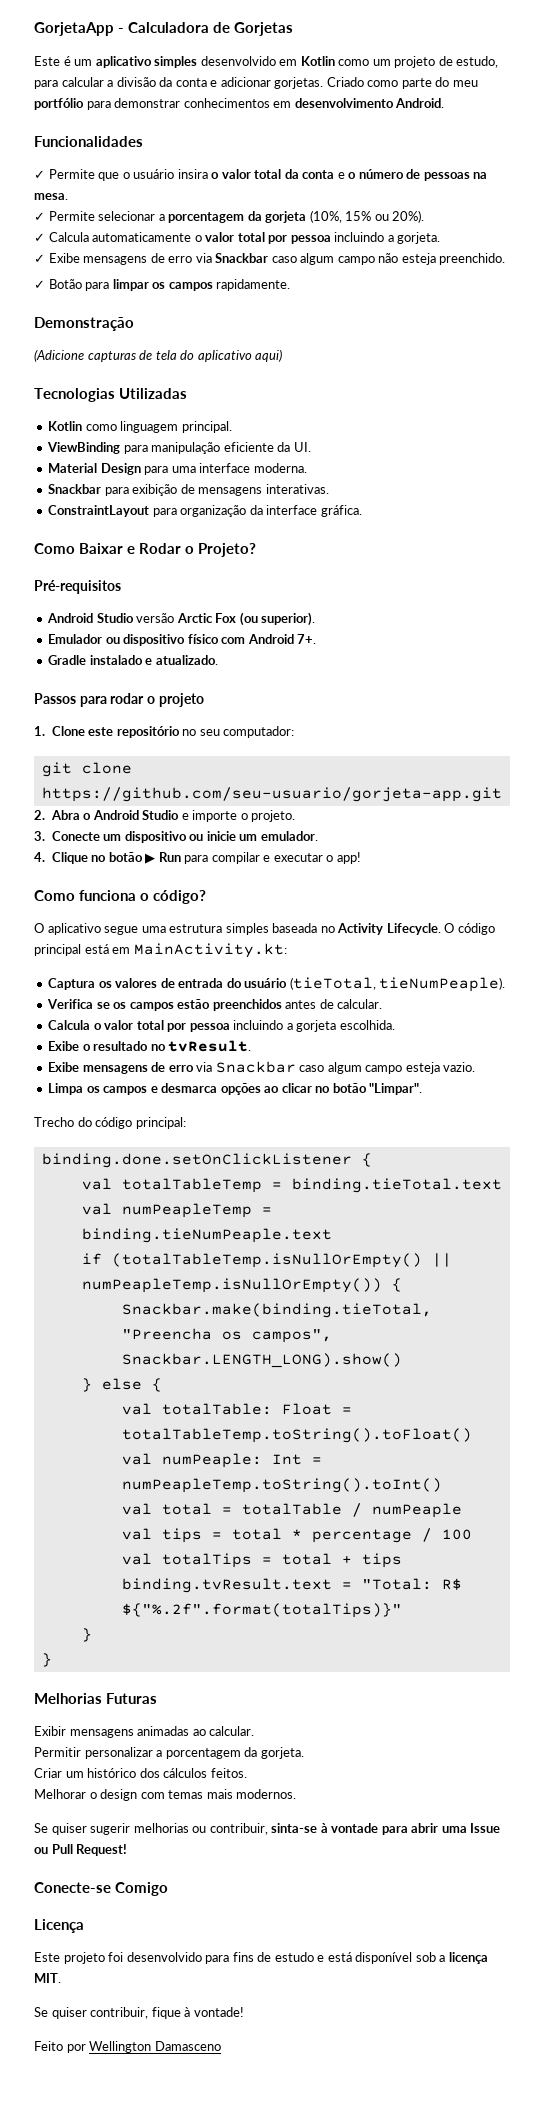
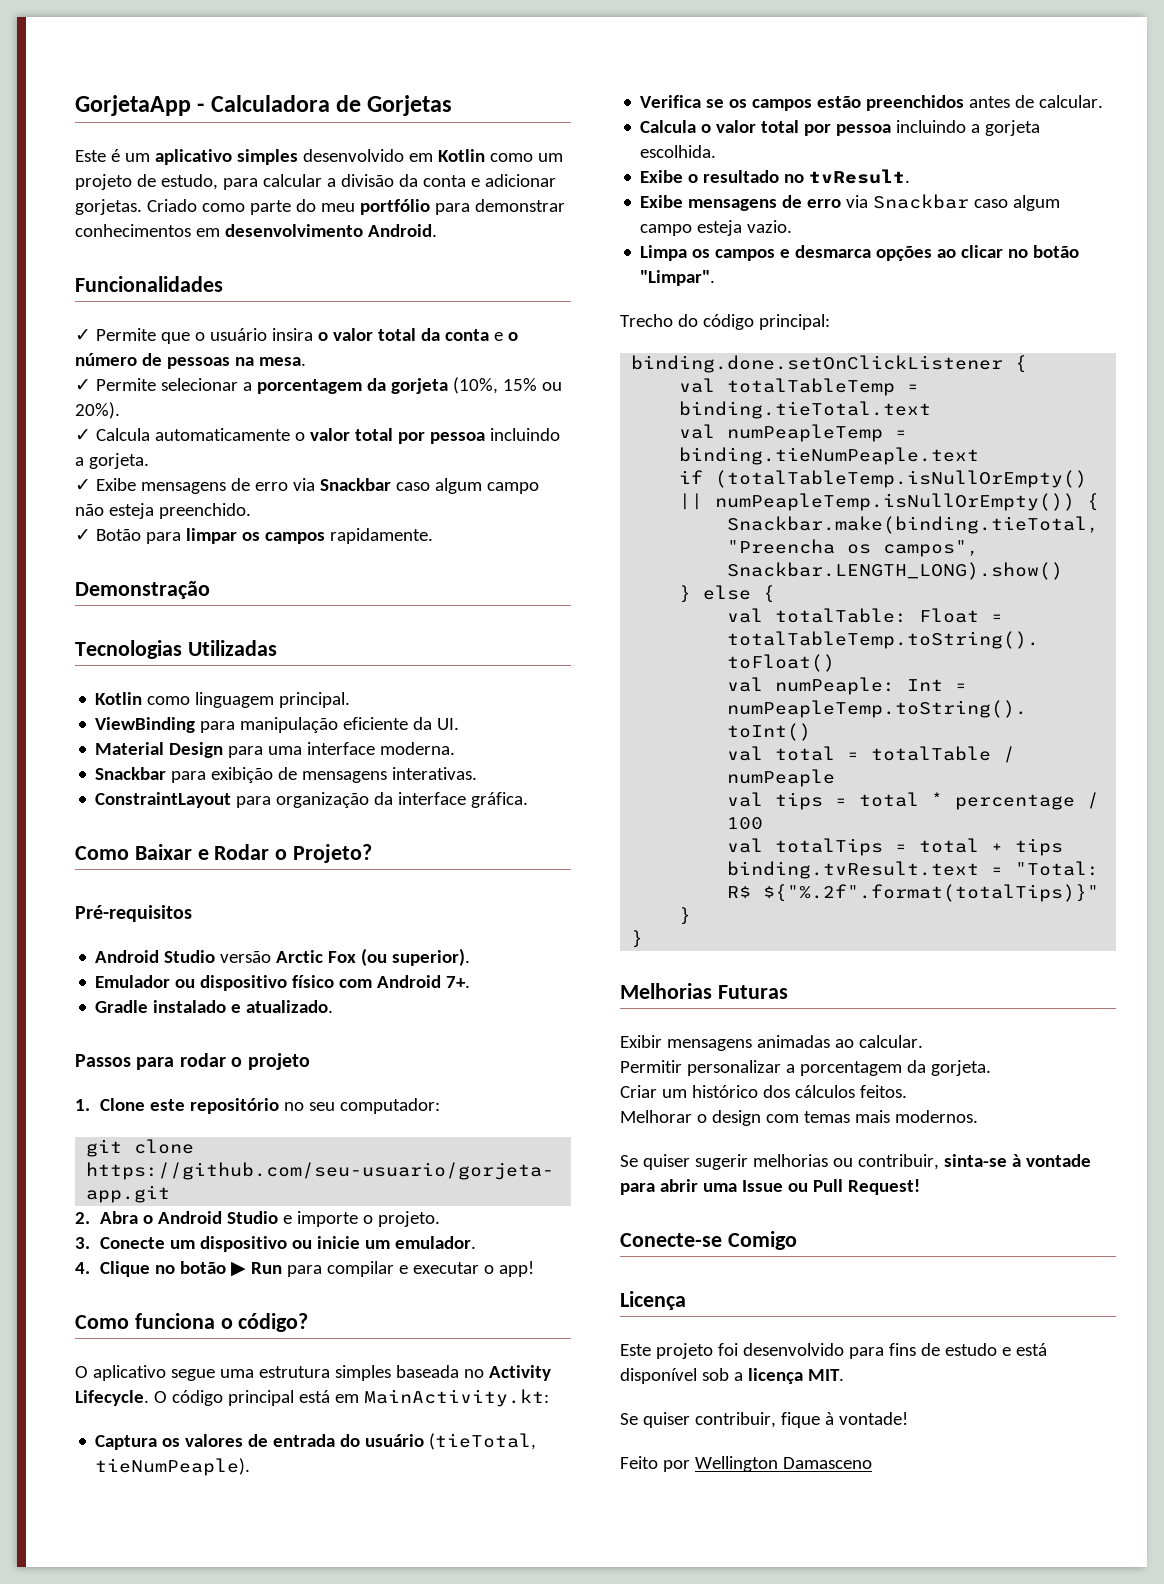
- (Adicione capturas de tela do aplicativo aqui)

